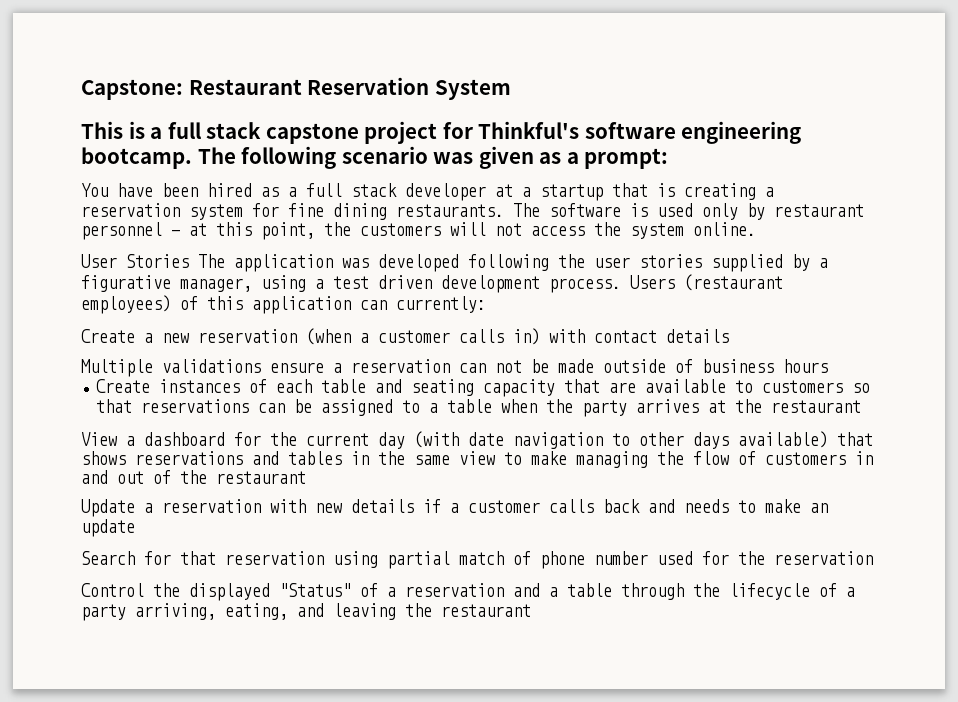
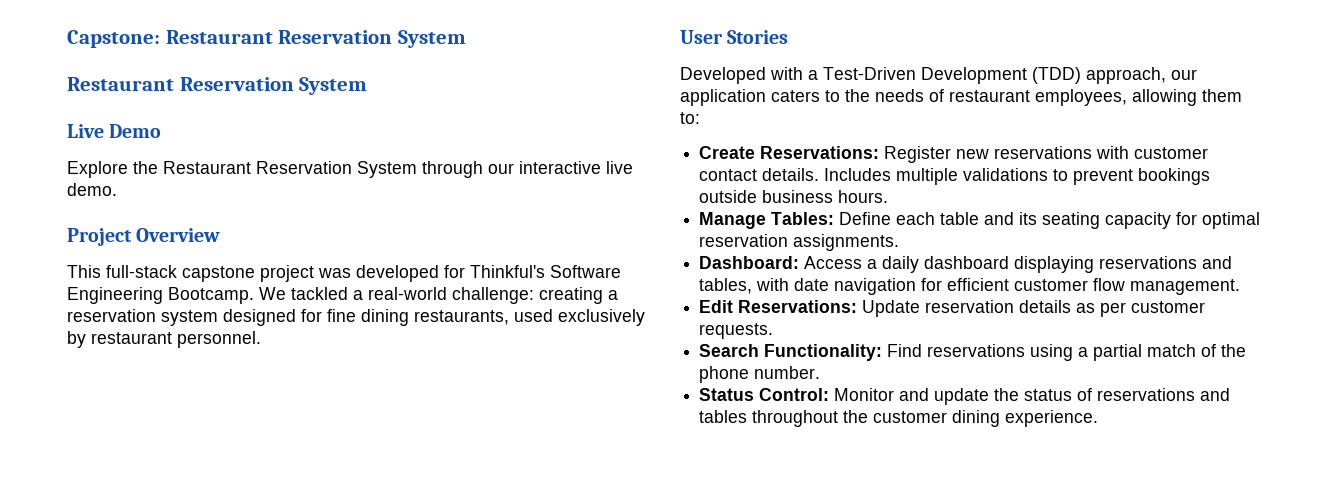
  Capstone: Restaurant Reservation System
- This is a full stack capstone project for Thinkful's software engineering bootcamp. The following scenario was given as a prompt:
- You have been hired as a full stack developer at a startup that is creating a reservation system for fine dining restaurants. The software is used only by restaurant personnel - at this point, the customers will not access the system online.
- User Stories The application was developed following the user stories supplied by a figurative manager, using a test driven development process. Users (restaurant employees) of this application can currently:
- Create a new reservation (when a customer calls in) with contact details
- Multiple validations ensure a reservation can not be made outside of business hours
- Create instances of each table and seating capacity that are available to customers so that reservations can be assigned to a table when the party arrives at the restaurant
- View a dashboard for the current day (with date navigation to other days available) that shows reservations and tables in the same view to make managing the flow of customers in and out of the restaurant
- Update a reservation with new details if a customer calls back and needs to make an update
- Search for that reservation using partial match of phone number used for the reservation
- Control the displayed "Status" of a reservation and a table through the lifecycle of a party arriving, eating, and leaving the restaurant
+ Restaurant Reservation System
+ Live Demo
+ Explore the Restaurant Reservation System through our interactive live demo.
+ Project Overview
+ This full-stack capstone project was developed for Thinkful's Software Engineering Bootcamp. We tackled a real-world challenge: creating a reservation system designed for fine dining restaurants, used exclusively by restaurant personnel.
+ User Stories
+ Developed with a Test-Driven Development (TDD) approach, our application caters to the needs of restaurant employees, allowing them to:
+ Create Reservations: Register new reservations with customer contact details. Includes multiple validations to prevent bookings outside business hours.
+ Manage Tables: Define each table and its seating capacity for optimal reservation assignments.
+ Dashboard: Access a daily dashboard displaying reservations and tables, with date navigation for efficient customer flow management.
+ Edit Reservations: Update reservation details as per customer requests.
+ Search Functionality: Find reservations using a partial match of the phone number.
+ Status Control: Monitor and update the status of reservations and tables throughout the customer dining experience.

